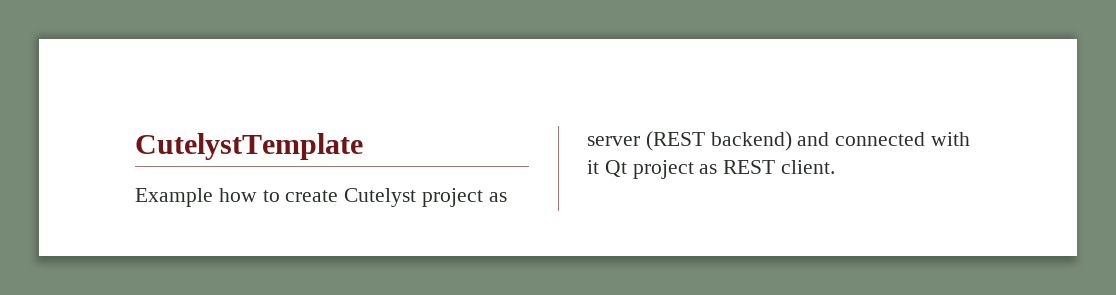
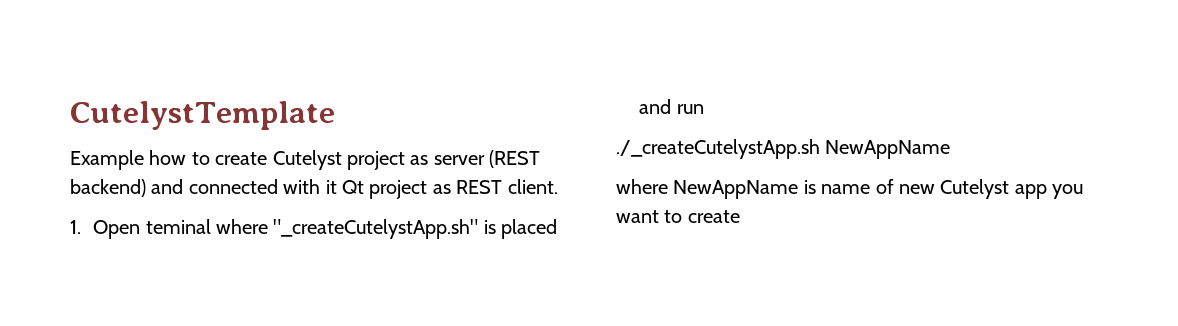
+ 1. Open teminal where "_createCutelystApp.sh" is placed and run
+ ./_createCutelystApp.sh NewAppName
+ where NewAppName is name of new Cutelyst app you want to create

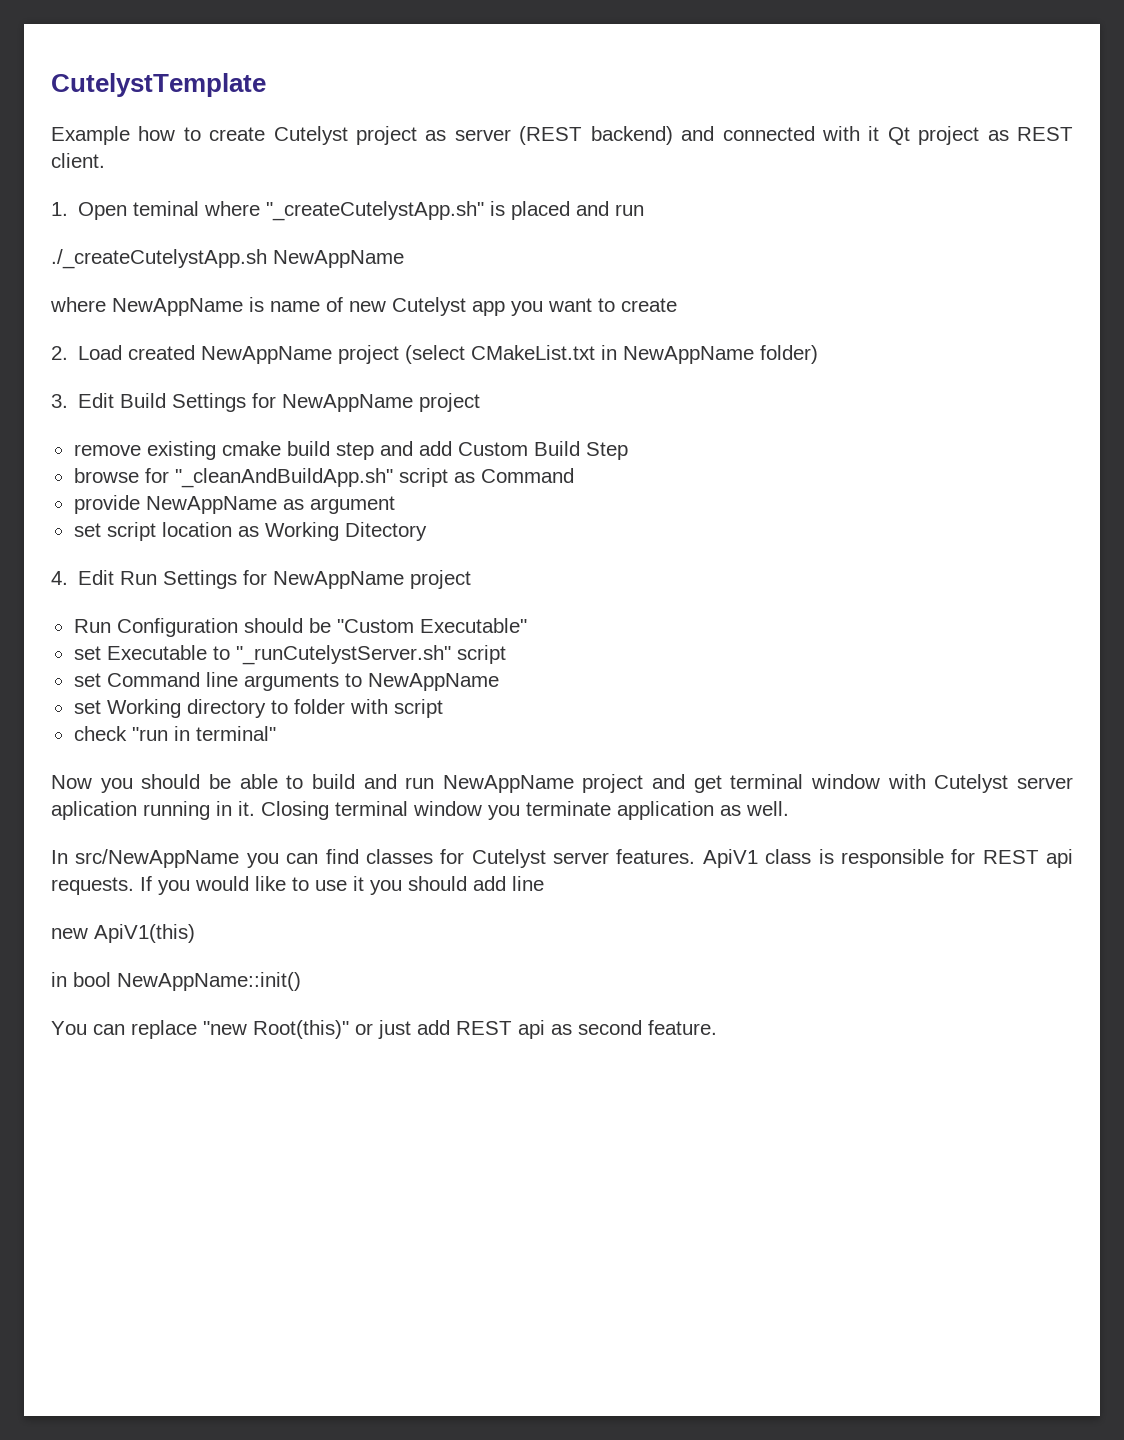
+ 2. Load created NewAppName project (select CMakeList.txt in NewAppName folder)
+ 3. Edit Build Settings for NewAppName project
+ remove existing cmake build step and add Custom Build Step
+ browse for "_cleanAndBuildApp.sh" script as Command
+ provide NewAppName as argument
+ set script location as Working Ditectory
+ 4. Edit Run Settings for NewAppName project
+ Run Configuration should be "Custom Executable"
+ set Executable to "_runCutelystServer.sh" script
+ set Command line arguments to NewAppName
+ set Working directory to folder with script
+ check "run in terminal"
+ Now you should be able to build and run NewAppName project and get terminal window with Cutelyst server aplication running in it. Closing terminal window you terminate application as well.
+ In src/NewAppName you can find classes for Cutelyst server features. ApiV1 class is responsible for REST api requests. If you would like to use it you should add line
+ new ApiV1(this)
+ in bool NewAppName::init()
+ You can replace "new Root(this)" or just add REST api as second feature.

